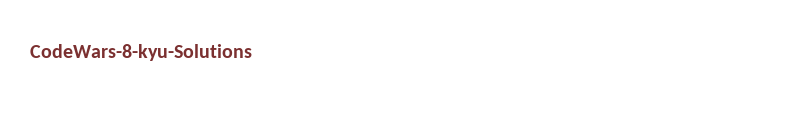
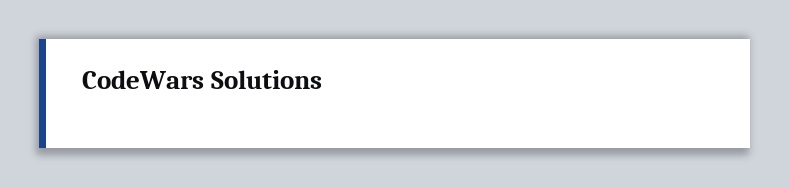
- CodeWars-8-kyu-Solutions
+ CodeWars Solutions

